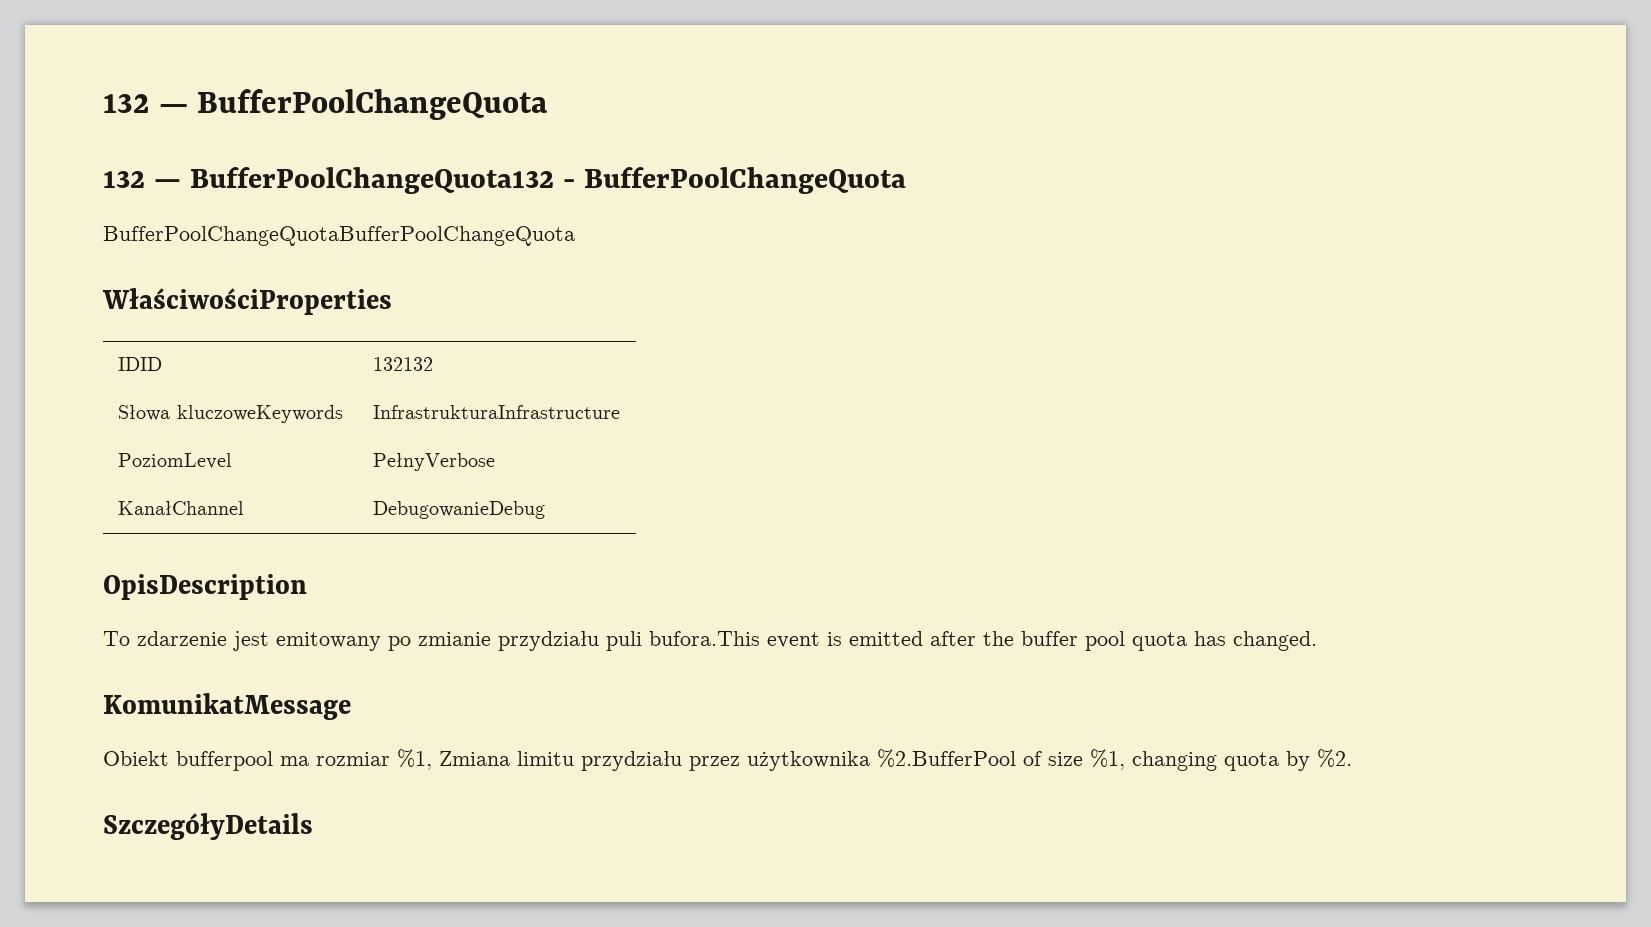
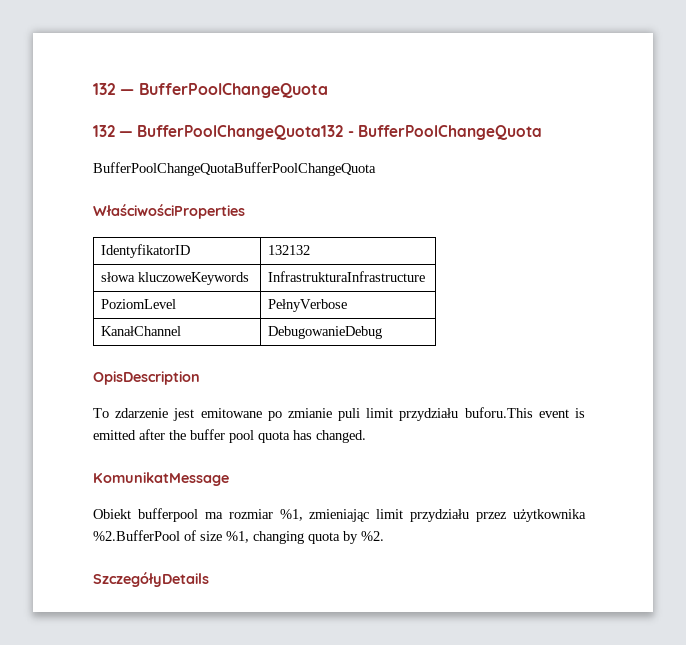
- IDID | 132132
+ IdentyfikatorID | 132132
- Słowa kluczoweKeywords | InfrastrukturaInfrastructure
+ słowa kluczoweKeywords | InfrastrukturaInfrastructure
- To zdarzenie jest emitowany po zmianie przydziału puli bufora.This event is emitted after the buffer pool quota has changed.
+ To zdarzenie jest emitowane po zmianie puli limit przydziału buforu.This event is emitted after the buffer pool quota has changed.
- Obiekt bufferpool ma rozmiar %1, Zmiana limitu przydziału przez użytkownika %2.BufferPool of size %1, changing quota by %2.
+ Obiekt bufferpool ma rozmiar %1, zmieniając limit przydziału przez użytkownika %2.BufferPool of size %1, changing quota by %2.

